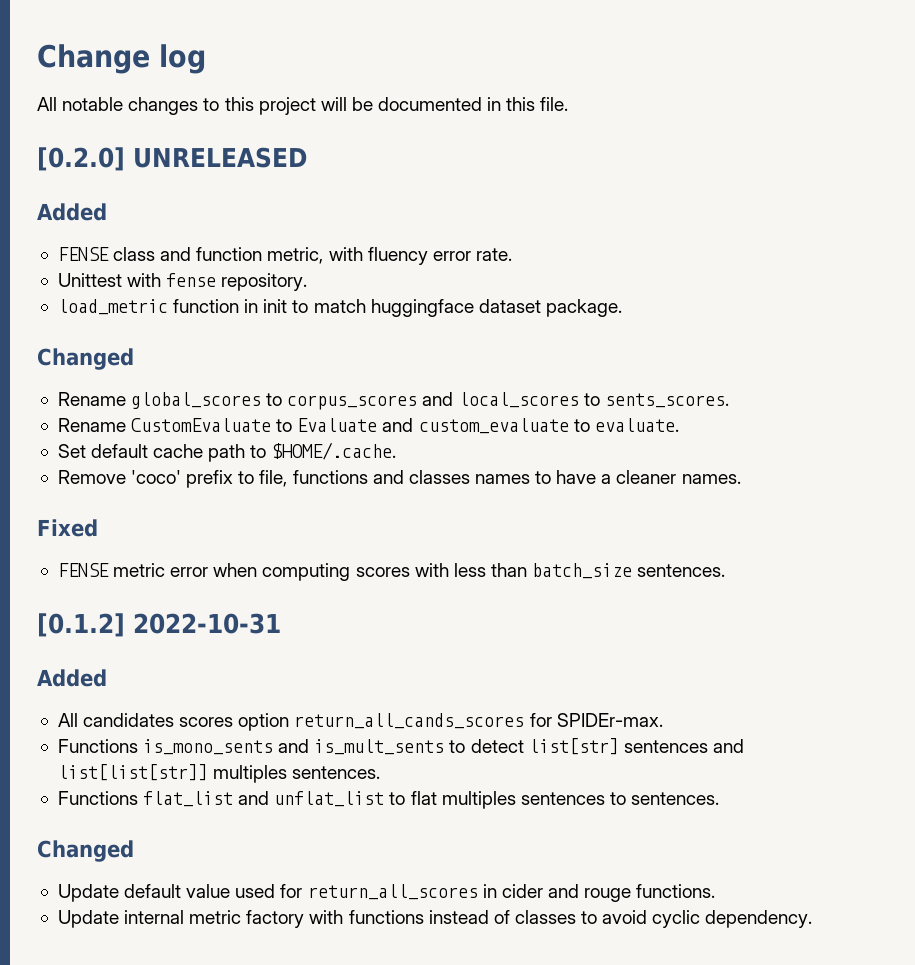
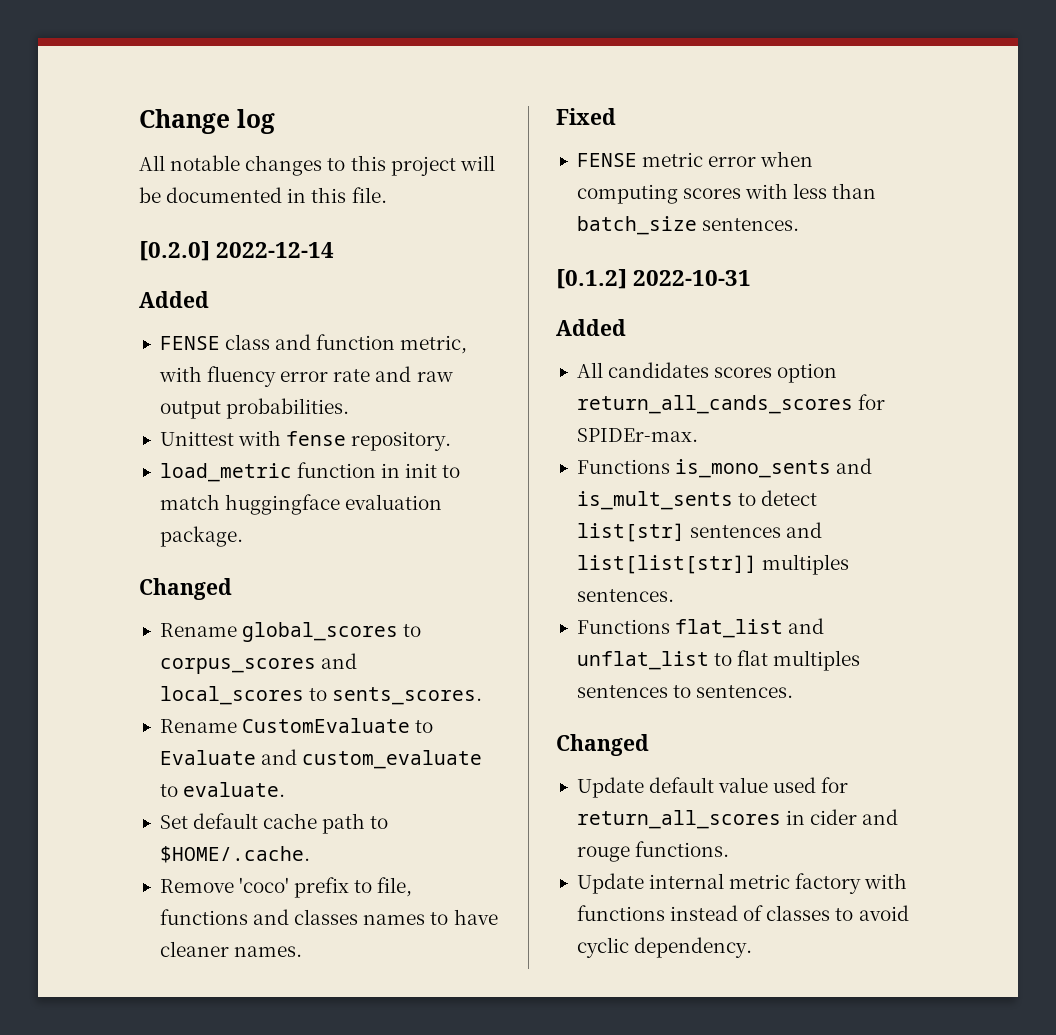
- [0.2.0] UNRELEASED
+ [0.2.0] 2022-12-14
- FENSE class and function metric, with fluency error rate.
+ FENSE class and function metric, with fluency error rate and raw output probabilities.
- load_metric function in init to match huggingface dataset package.
+ load_metric function in init to match huggingface evaluation package.
- Remove 'coco' prefix to file, functions and classes names to have a cleaner names.
+ Remove 'coco' prefix to file, functions and classes names to have cleaner names.

